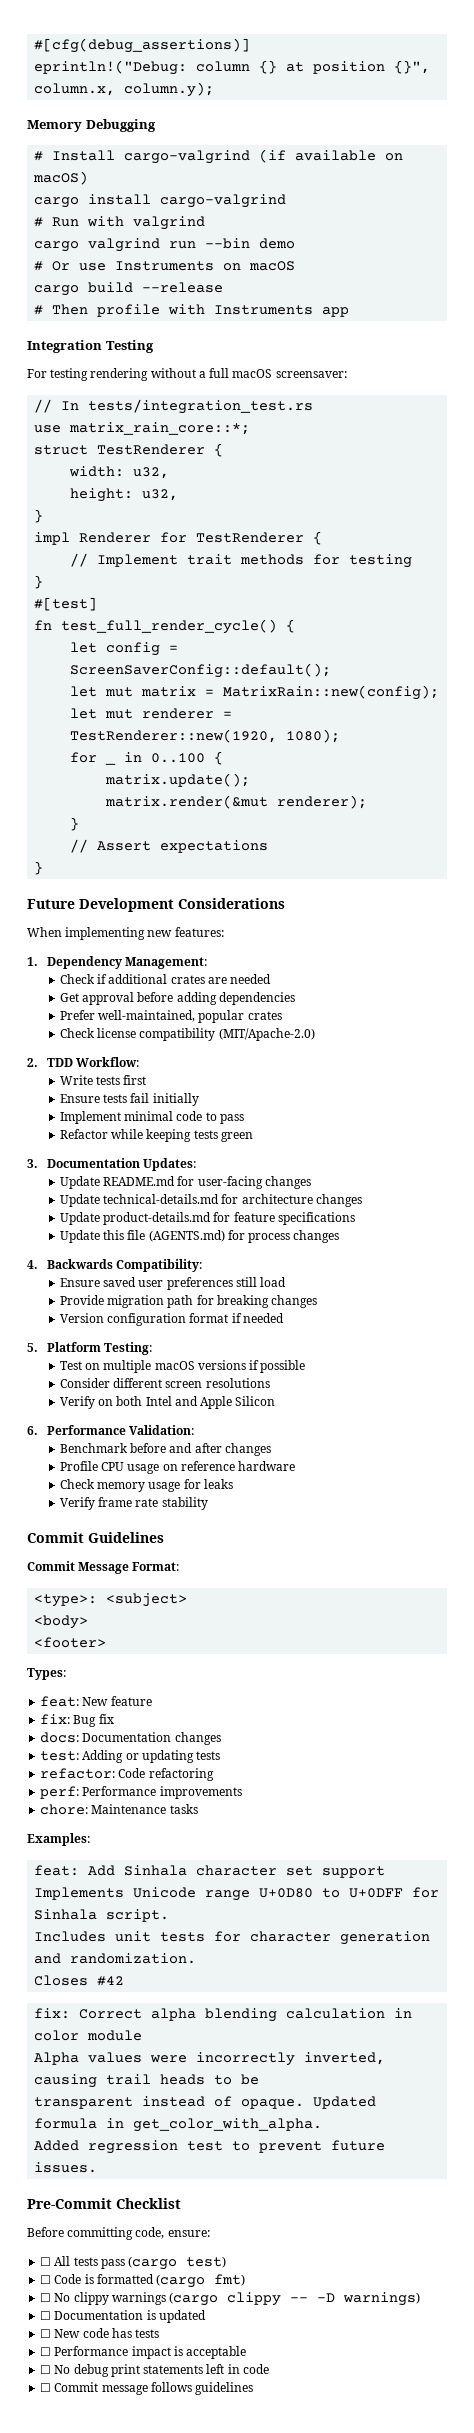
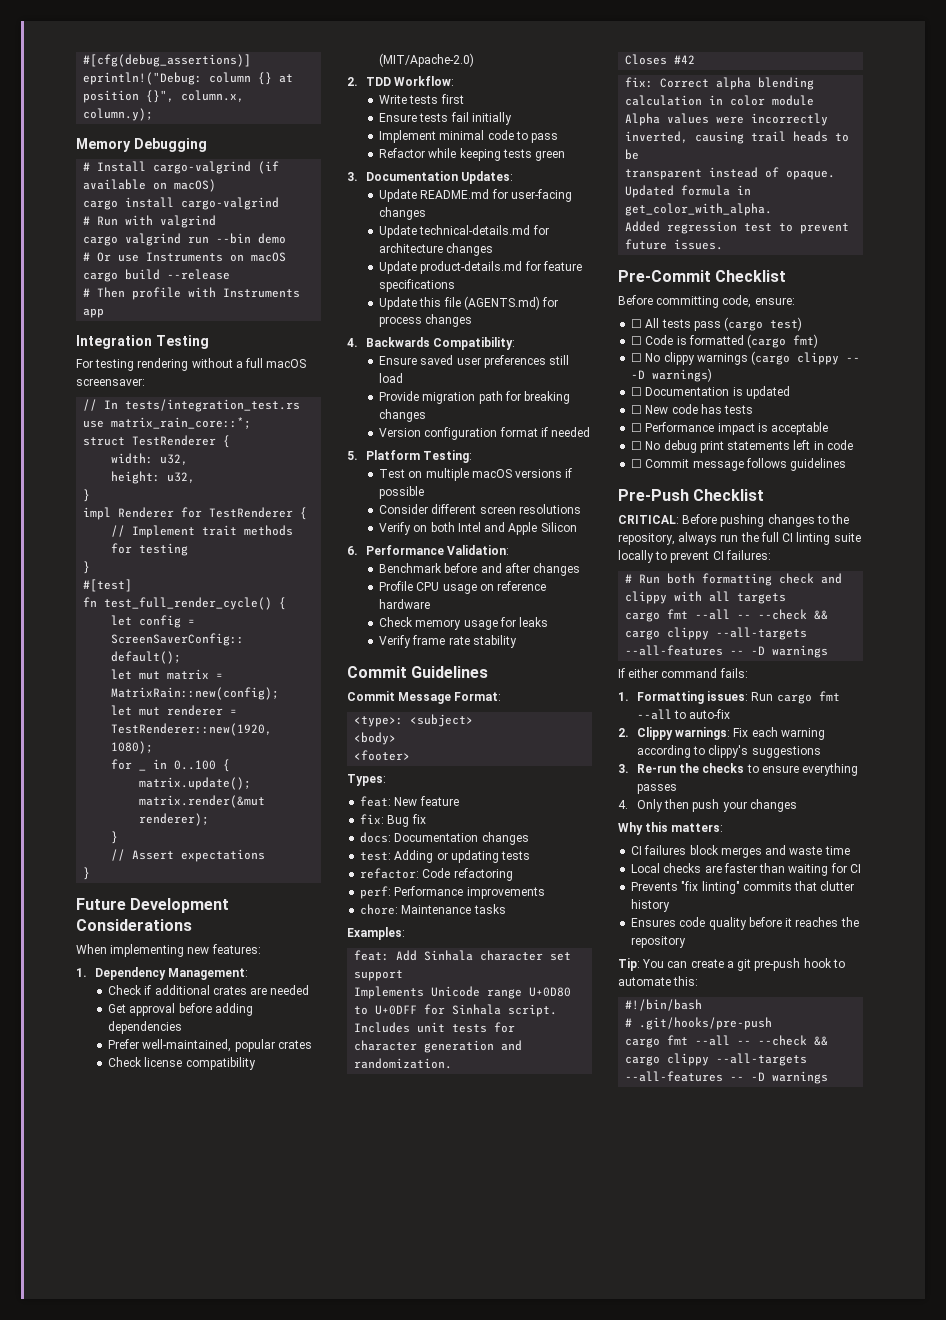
+ Pre-Push Checklist
+ CRITICAL: Before pushing changes to the repository, always run the full CI linting suite locally to prevent CI failures:
+ # Run both formatting check and clippy with all targets
+ cargo fmt --all -- --check && cargo clippy --all-targets --all-features -- -D warnings
+ If either command fails:
+ 1. Formatting issues: Run cargo fmt --all to auto-fix
+ 2. Clippy warnings: Fix each warning according to clippy's suggestions
+ 3. Re-run the checks to ensure everything passes
+ 4. Only then push your changes
+ Why this matters:
+ CI failures block merges and waste time
+ Local checks are faster than waiting for CI
+ Prevents "fix linting" commits that clutter history
+ Ensures code quality before it reaches the repository
+ Tip: You can create a git pre-push hook to automate this:
+ #!/bin/bash
+ # .git/hooks/pre-push
+ cargo fmt --all -- --check && cargo clippy --all-targets --all-features -- -D warnings

